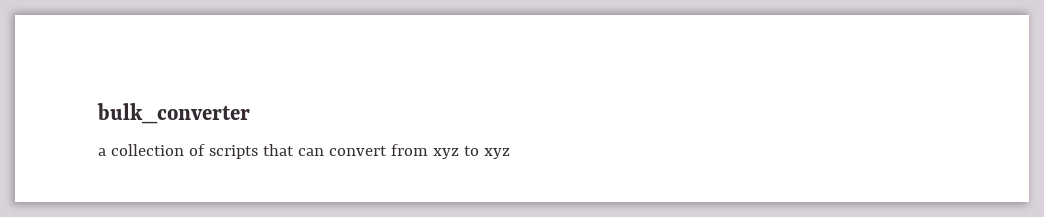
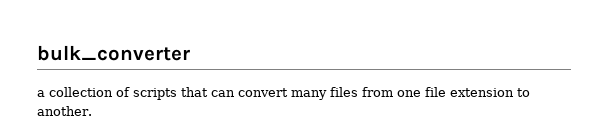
- a collection of scripts that can convert from xyz to xyz
+ a collection of scripts that can convert many files from one file extension to another.

